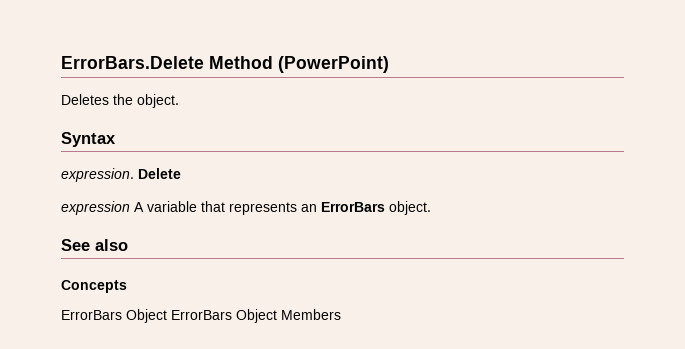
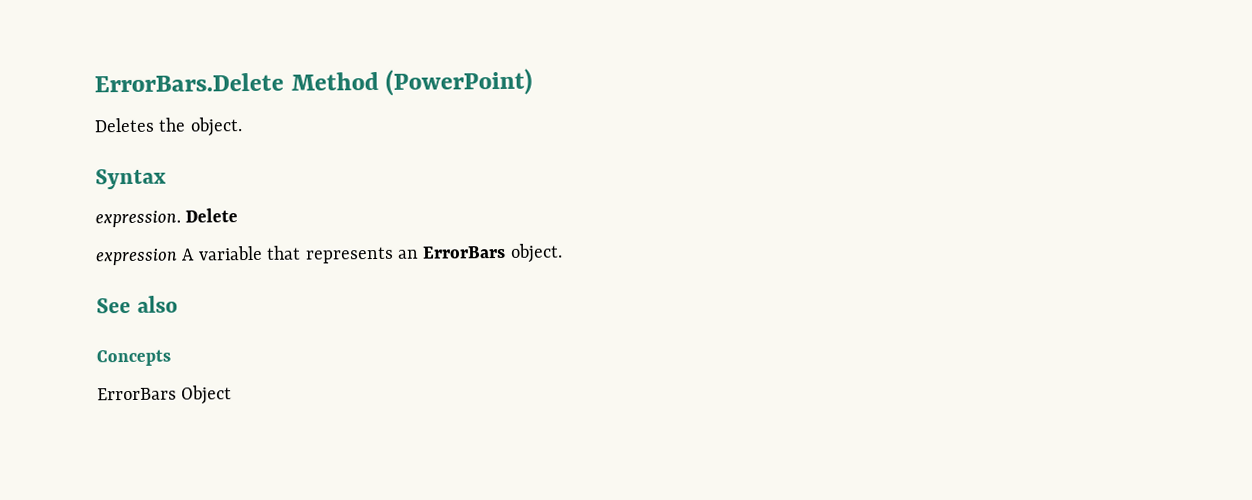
- ErrorBars Object ErrorBars Object Members
+ ErrorBars Object

